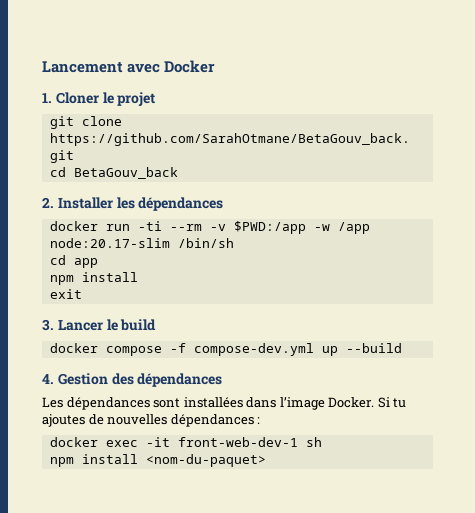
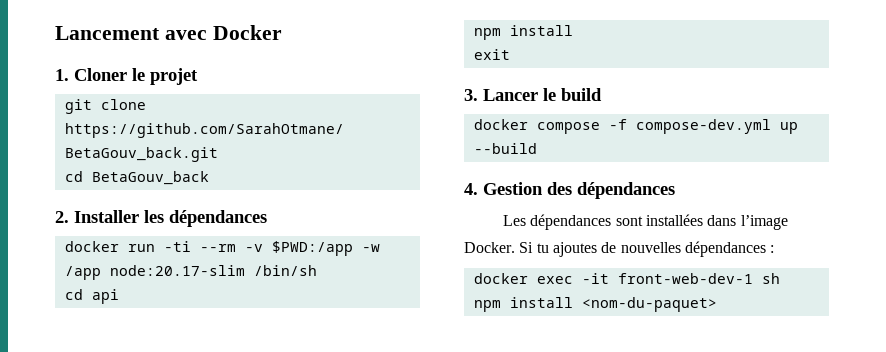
- cd app
+ cd api

